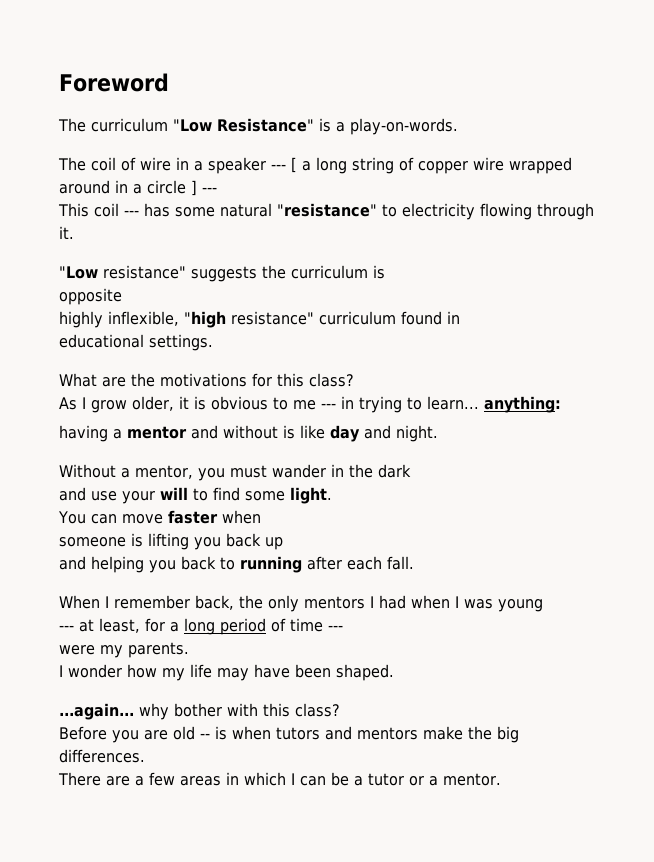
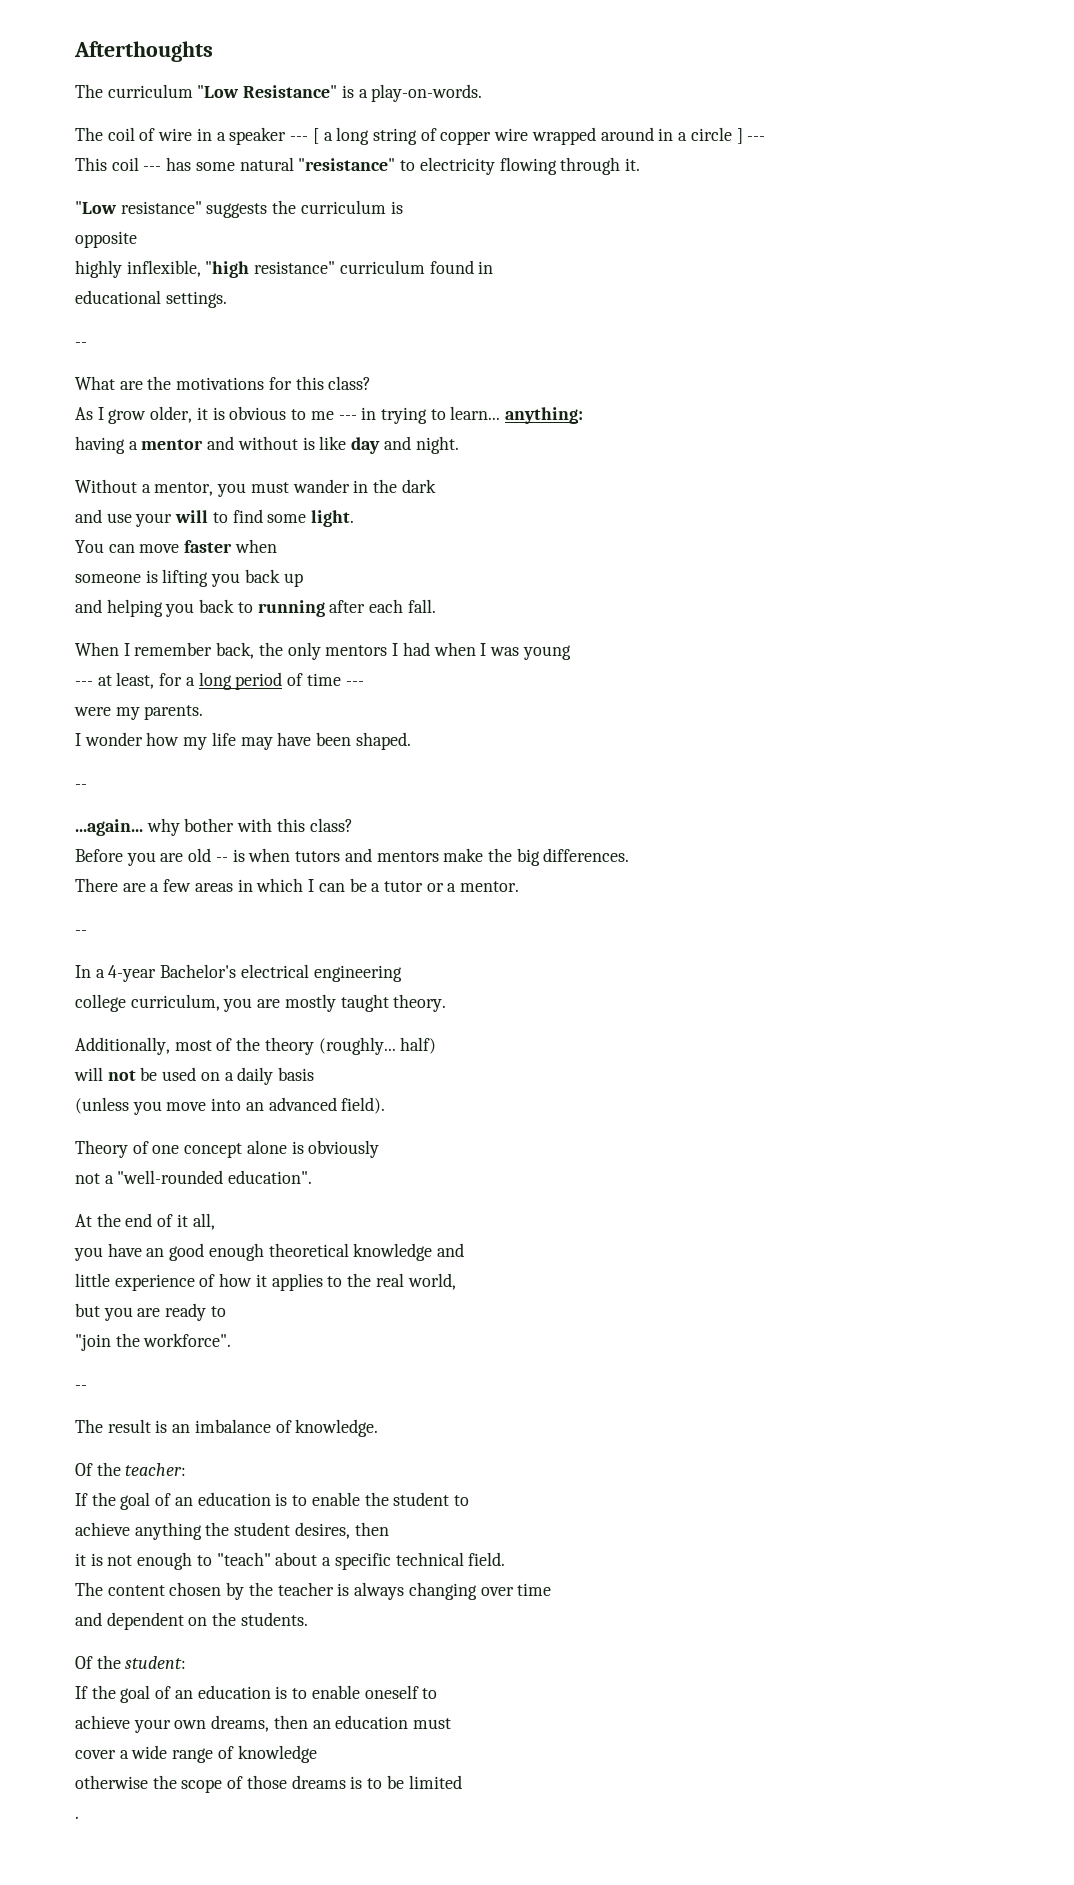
- Foreword
+ Afterthoughts
  educational settings.
+ --
  I wonder how my life may have been shaped.
+ --
  There are a few areas in which I can be a tutor or a mentor.
+ --
+ In a 4-year Bachelor's electrical engineering
+ college curriculum, you are mostly taught theory.
+ Additionally, most of the theory (roughly... half)
+ will not be used on a daily basis
+ (unless you move into an advanced field).
+ Theory of one concept alone is obviously
+ not a "well-rounded education".
+ At the end of it all,
+ you have an good enough theoretical knowledge and
+ little experience of how it applies to the real world,
+ but you are ready to
+ "join the workforce".
+ --
+ The result is an imbalance of knowledge.
+ Of the teacher:
+ If the goal of an education is to enable the student to
+ achieve anything the student desires, then
+ it is not enough to "teach" about a specific technical field.
+ The content chosen by the teacher is always changing over time
+ and dependent on the students.
+ Of the student:
+ If the goal of an education is to enable oneself to
+ achieve your own dreams, then an education must
+ cover a wide range of knowledge
+ otherwise the scope of those dreams is to be limited
+ .

